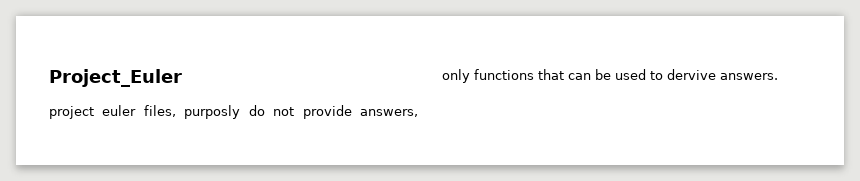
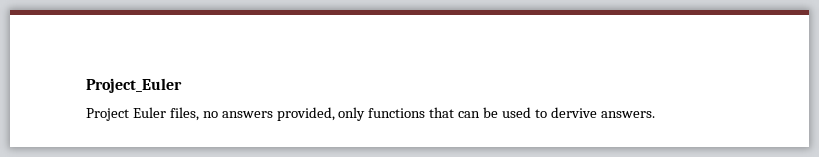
- project euler files, purposly do not provide answers, only functions that can be used to dervive answers.
+ Project Euler files, no answers provided, only functions that can be used to dervive answers.

